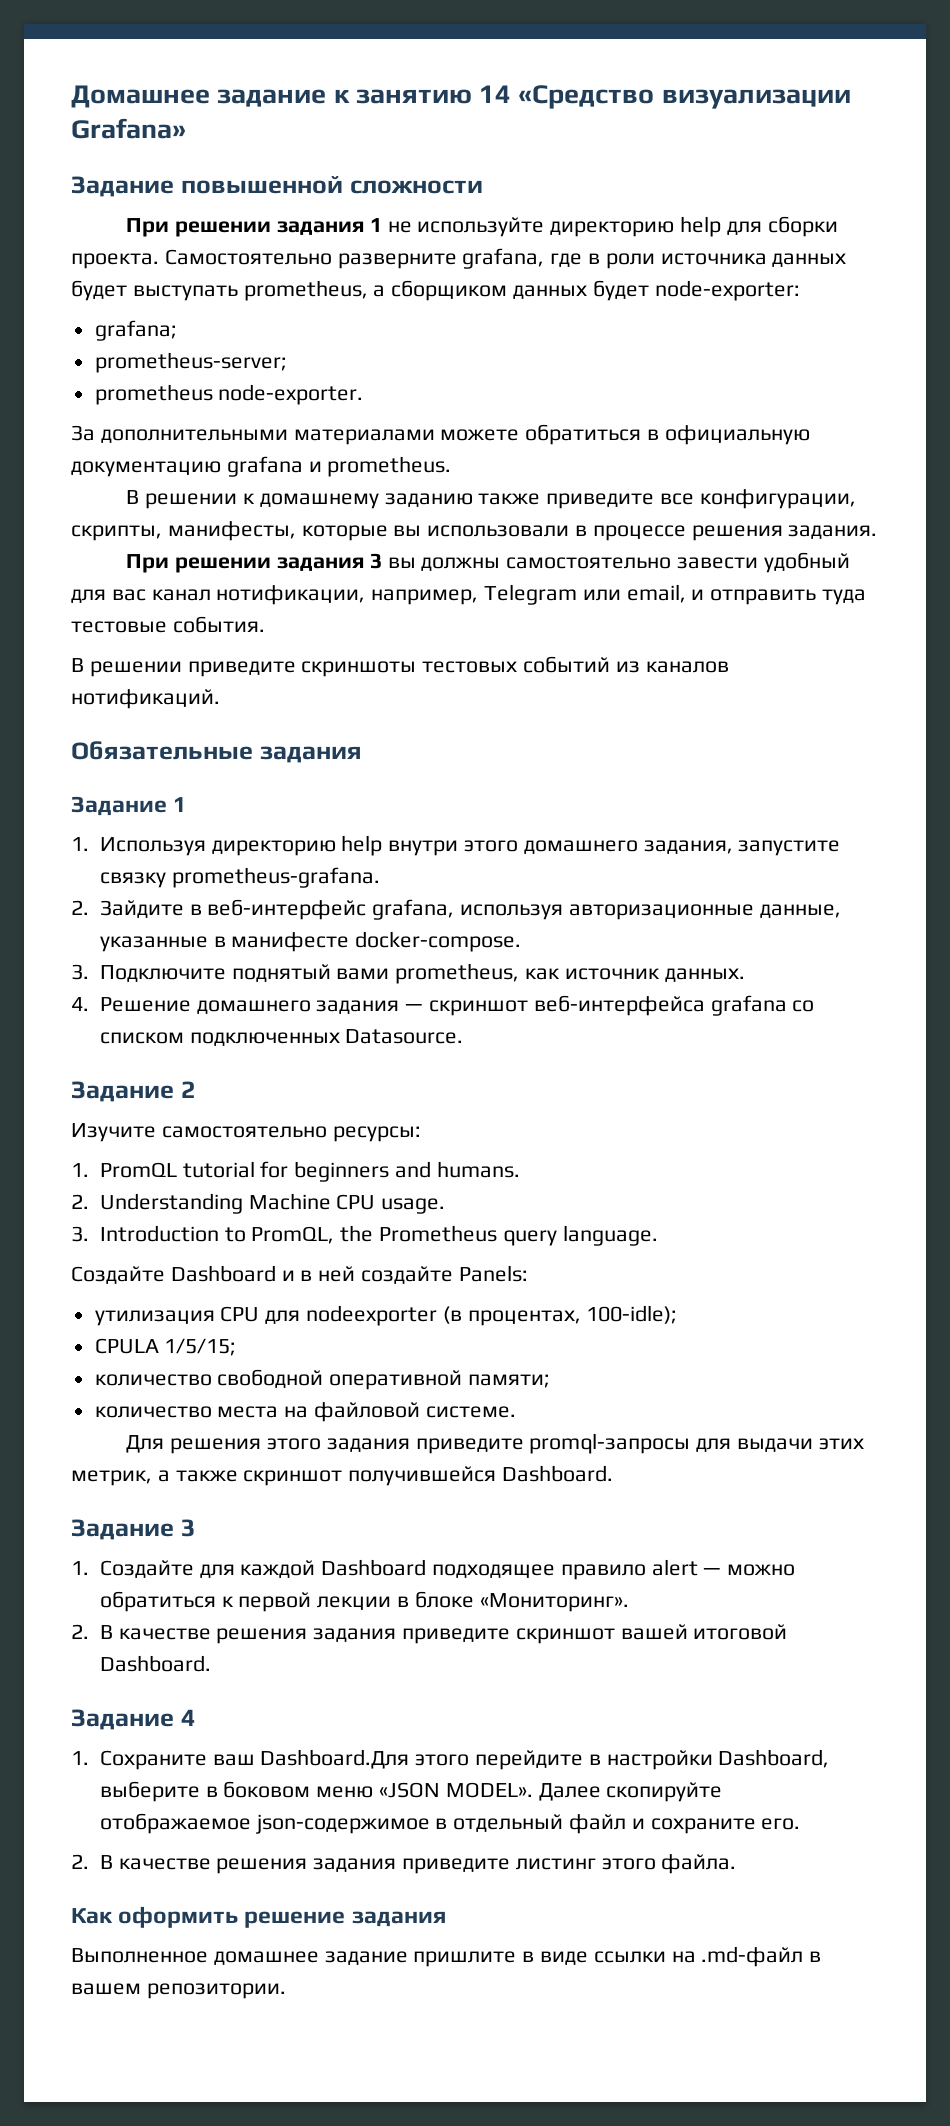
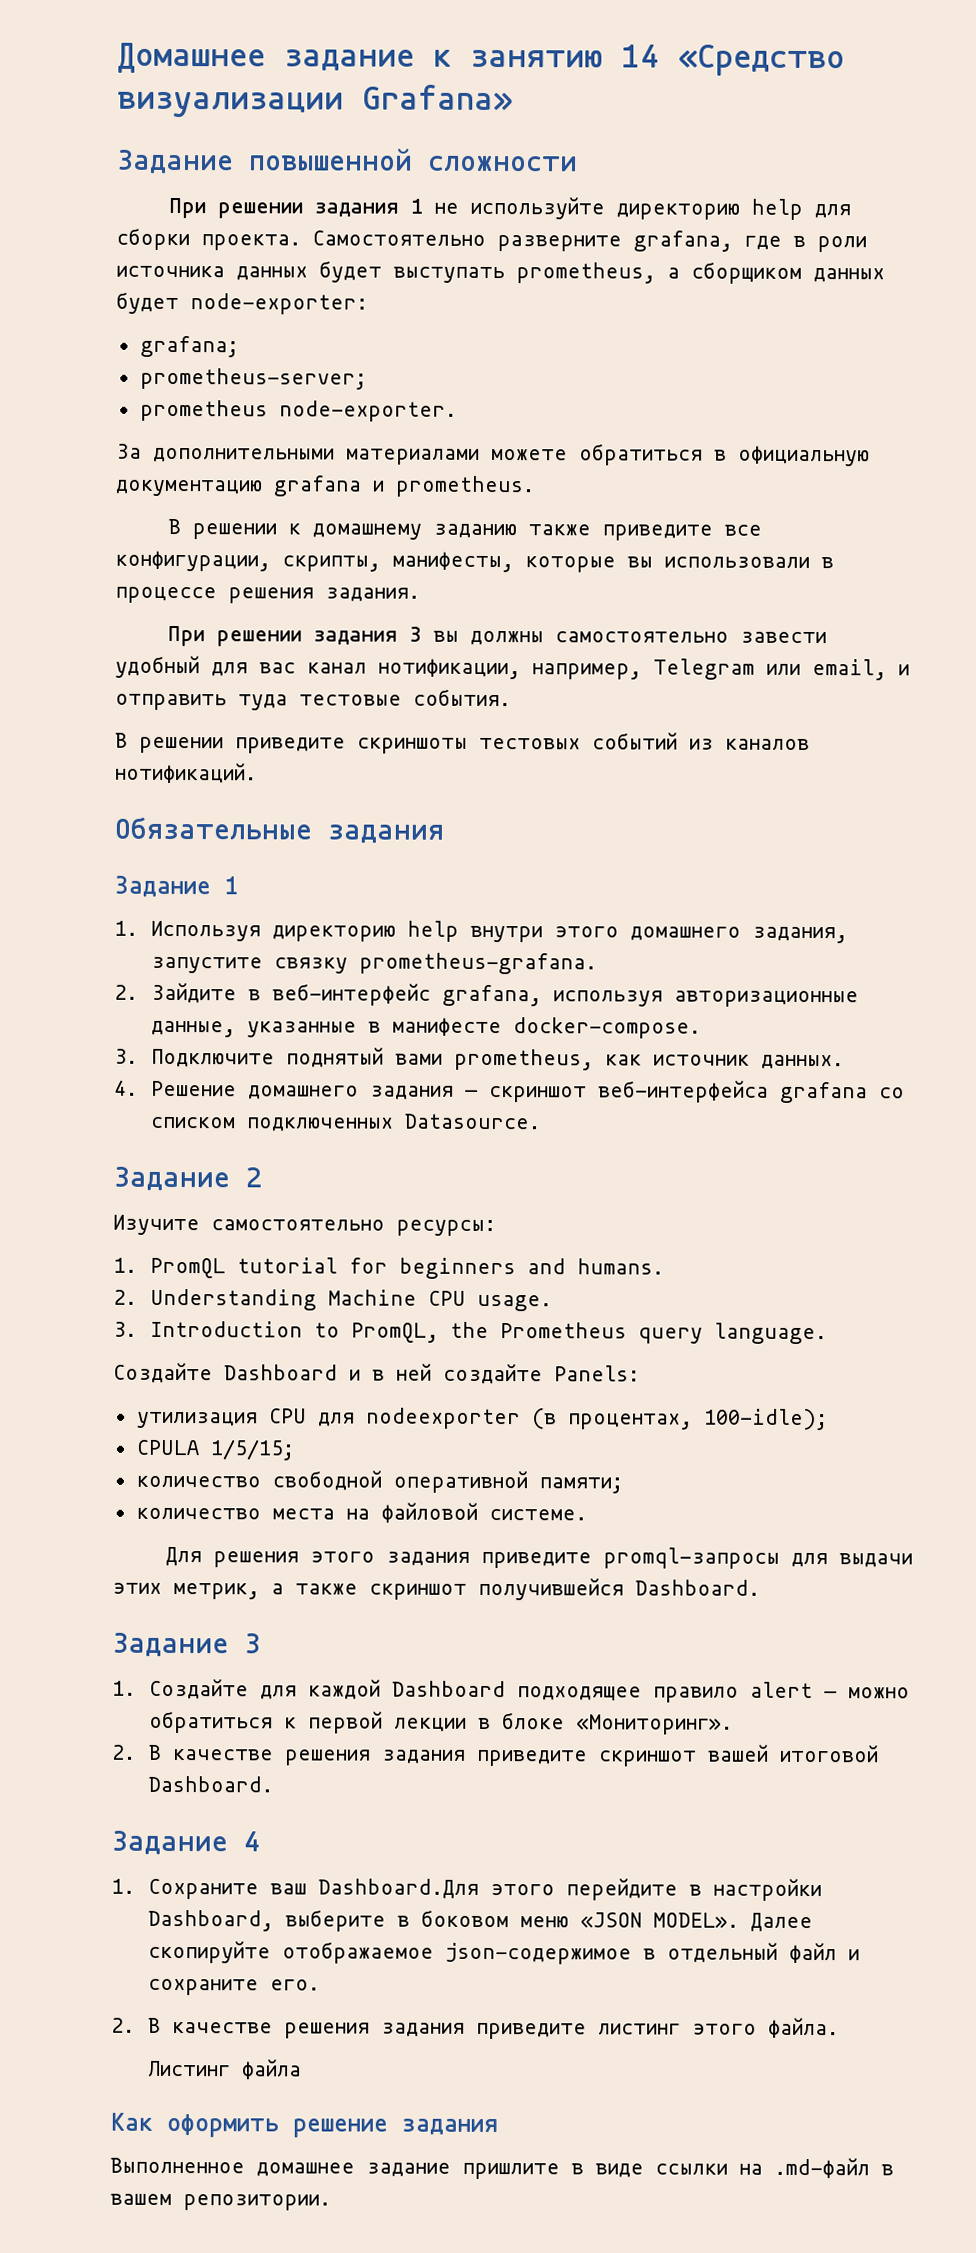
+ Листинг файла

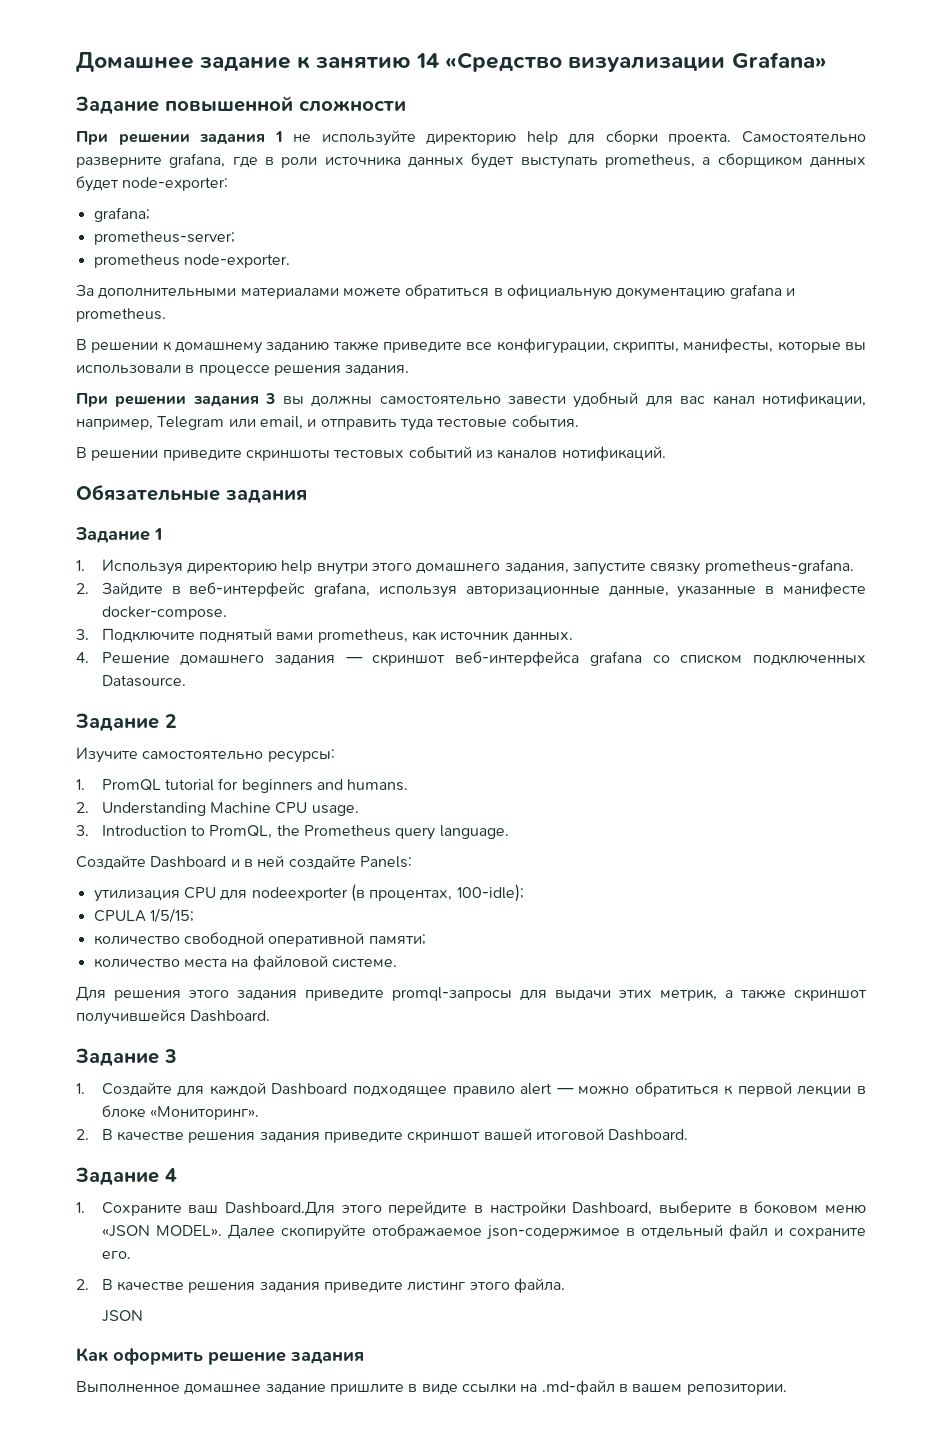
- Листинг файла
+ JSON

